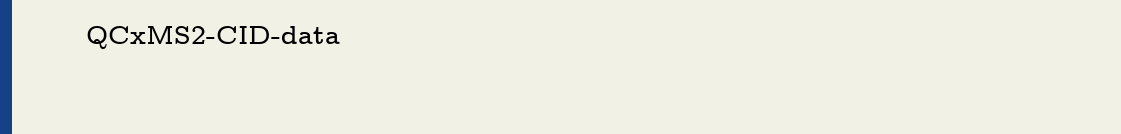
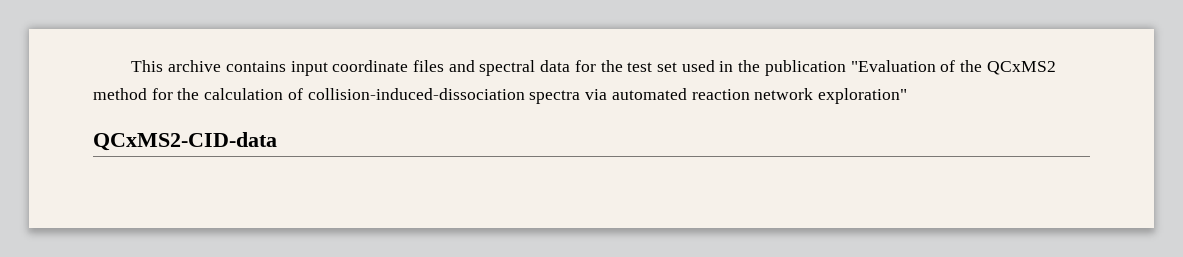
+ This archive contains input coordinate files and spectral data for the test set used in the publication "Evaluation of the QCxMS2 method for the calculation of collision-induced-dissociation spectra via automated reaction network exploration"

